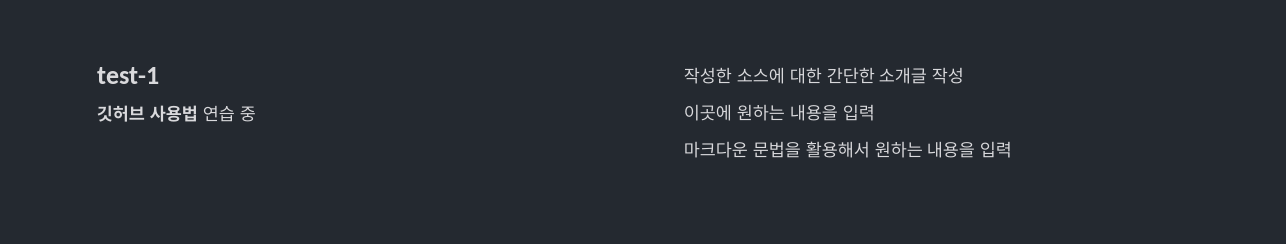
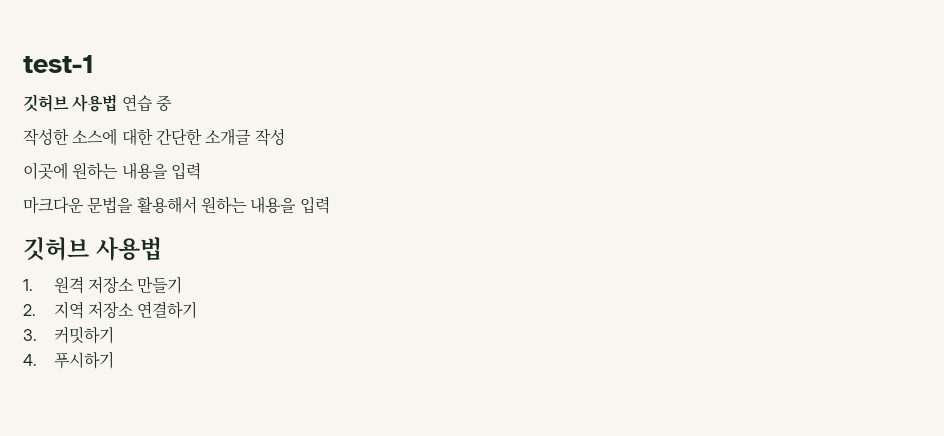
  마크다운 문법을 활용해서 원하는 내용을 입력
+ 깃허브 사용법
+ 1. 원격 저장소 만들기
+ 2. 지역 저장소 연결하기
+ 3. 커밋하기
+ 4. 푸시하기

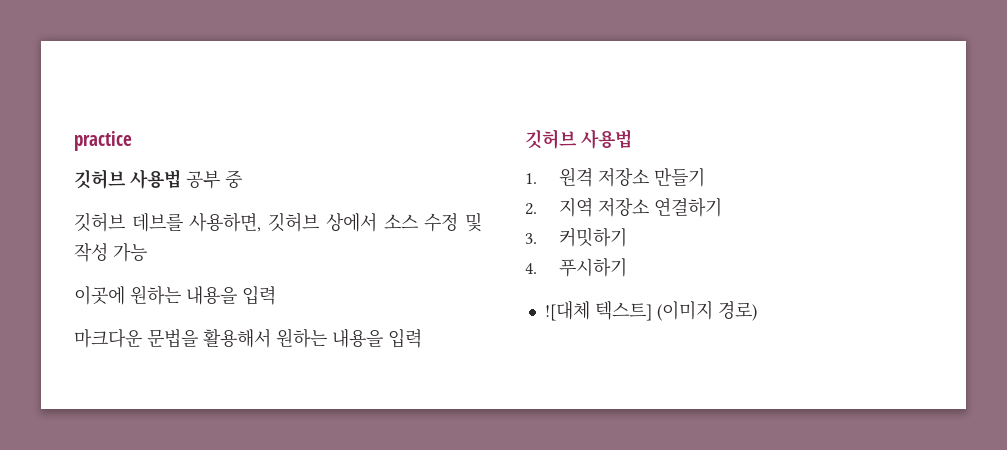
- test-1
- 깃허브 사용법 연습 중
+ practice
+ 깃허브 사용법 공부 중
- 작성한 소스에 대한 간단한 소개글 작성
+ 깃허브 데브를 사용하면, 깃허브 상에서 소스 수정 및 작성 가능
+ ![대체 텍스트] (이미지 경로)

